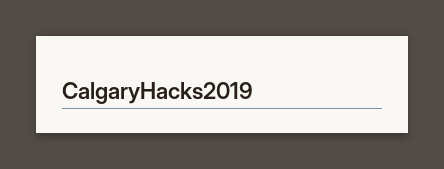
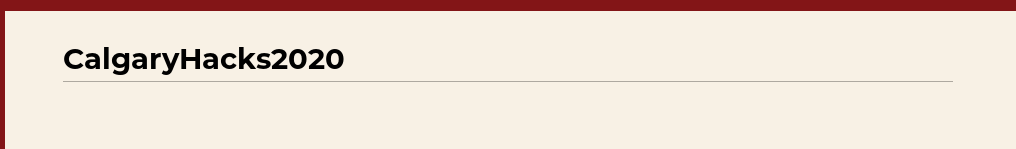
- CalgaryHacks2019
+ CalgaryHacks2020

